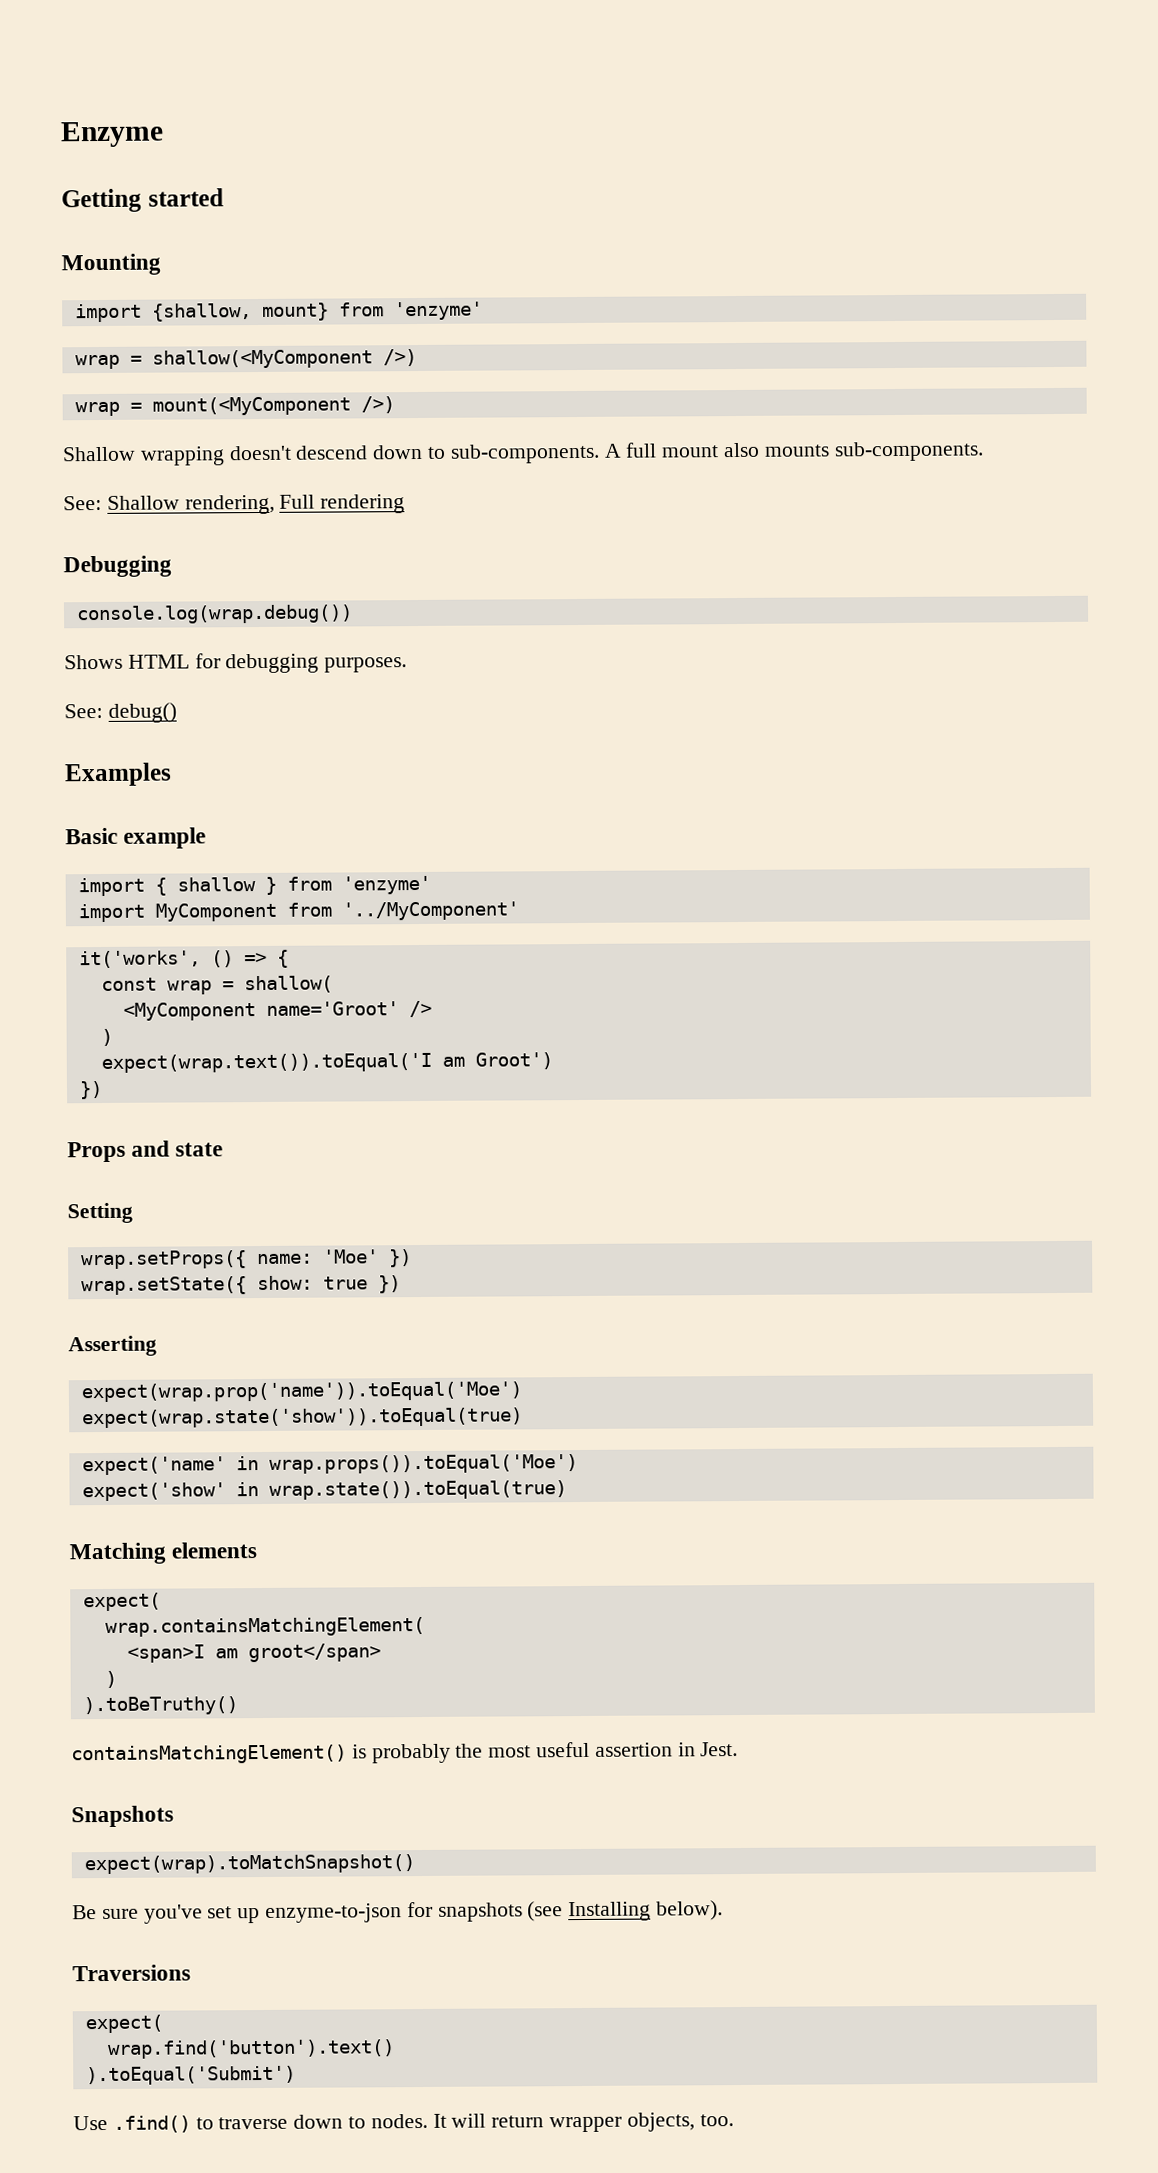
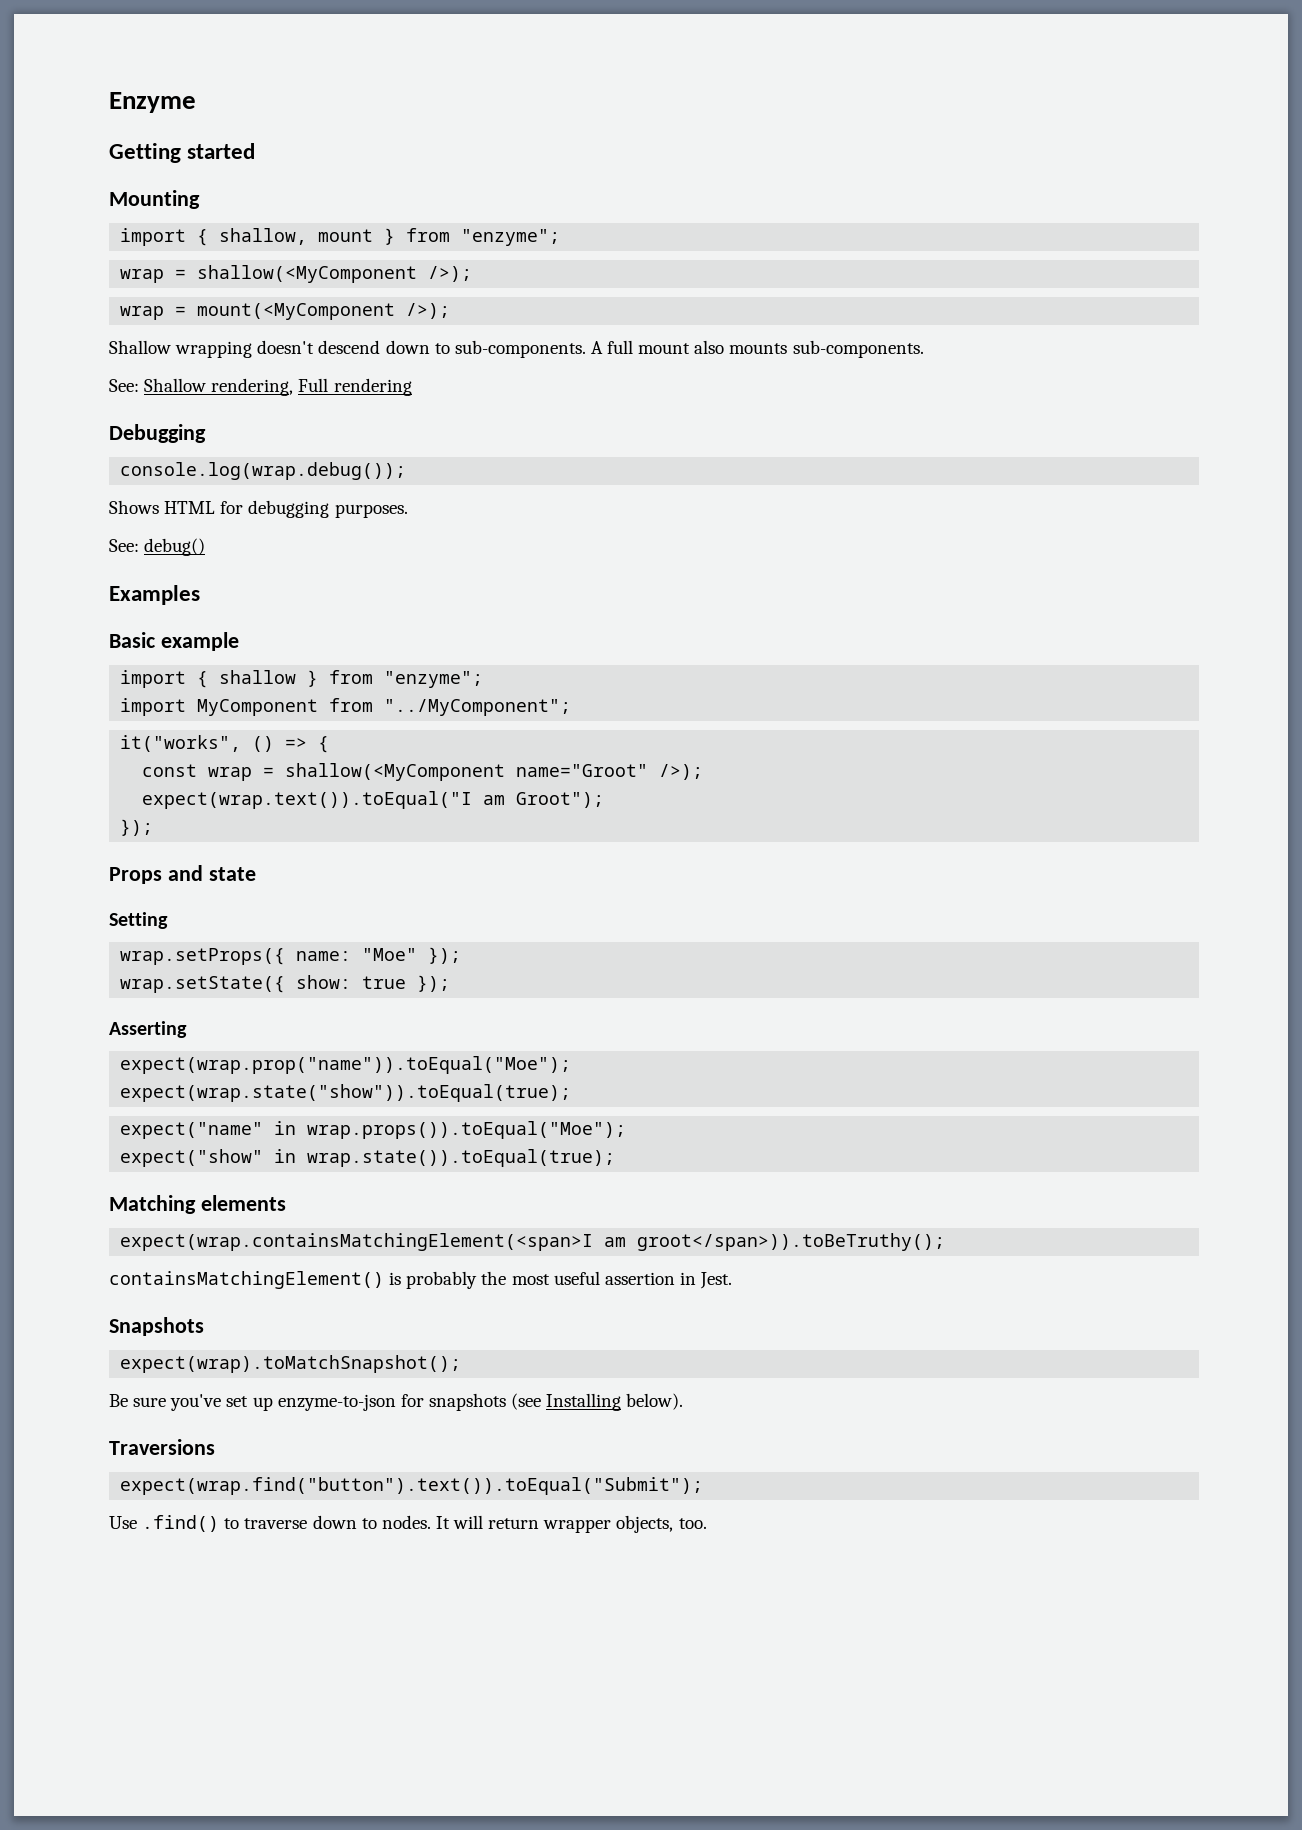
- import {shallow, mount} from 'enzyme'
- wrap = shallow(<MyComponent />)
+ import { shallow, mount } from "enzyme";
+ wrap = shallow(<MyComponent />);
- wrap = mount(<MyComponent />)
+ wrap = mount(<MyComponent />);
- console.log(wrap.debug())
+ console.log(wrap.debug());
- import { shallow } from 'enzyme'
+ import { shallow } from "enzyme";
- import MyComponent from '../MyComponent'
- it('works', () => {
+ import MyComponent from "../MyComponent";
+ it("works", () => {
- const wrap = shallow(
- <MyComponent name='Groot' />
- )
- expect(wrap.text()).toEqual('I am Groot')
- })
+ const wrap = shallow(<MyComponent name="Groot" />);
+ expect(wrap.text()).toEqual("I am Groot");
+ });
- wrap.setProps({ name: 'Moe' })
+ wrap.setProps({ name: "Moe" });
- wrap.setState({ show: true })
+ wrap.setState({ show: true });
- expect(wrap.prop('name')).toEqual('Moe')
- expect(wrap.state('show')).toEqual(true)
- expect('name' in wrap.props()).toEqual('Moe')
- expect('show' in wrap.state()).toEqual(true)
+ expect(wrap.prop("name")).toEqual("Moe");
+ expect(wrap.state("show")).toEqual(true);
+ expect("name" in wrap.props()).toEqual("Moe");
+ expect("show" in wrap.state()).toEqual(true);
  Matching elements
- expect(
- wrap.containsMatchingElement(
- <span>I am groot</span>
- )
- ).toBeTruthy()
+ expect(wrap.containsMatchingElement(<span>I am groot</span>)).toBeTruthy();
- expect(wrap).toMatchSnapshot()
+ expect(wrap).toMatchSnapshot();
  Traversions
- expect(
- wrap.find('button').text()
- ).toEqual('Submit')
+ expect(wrap.find("button").text()).toEqual("Submit");

